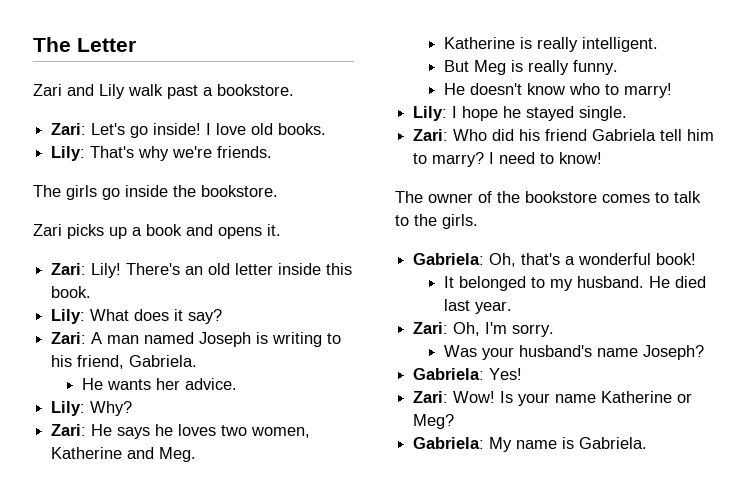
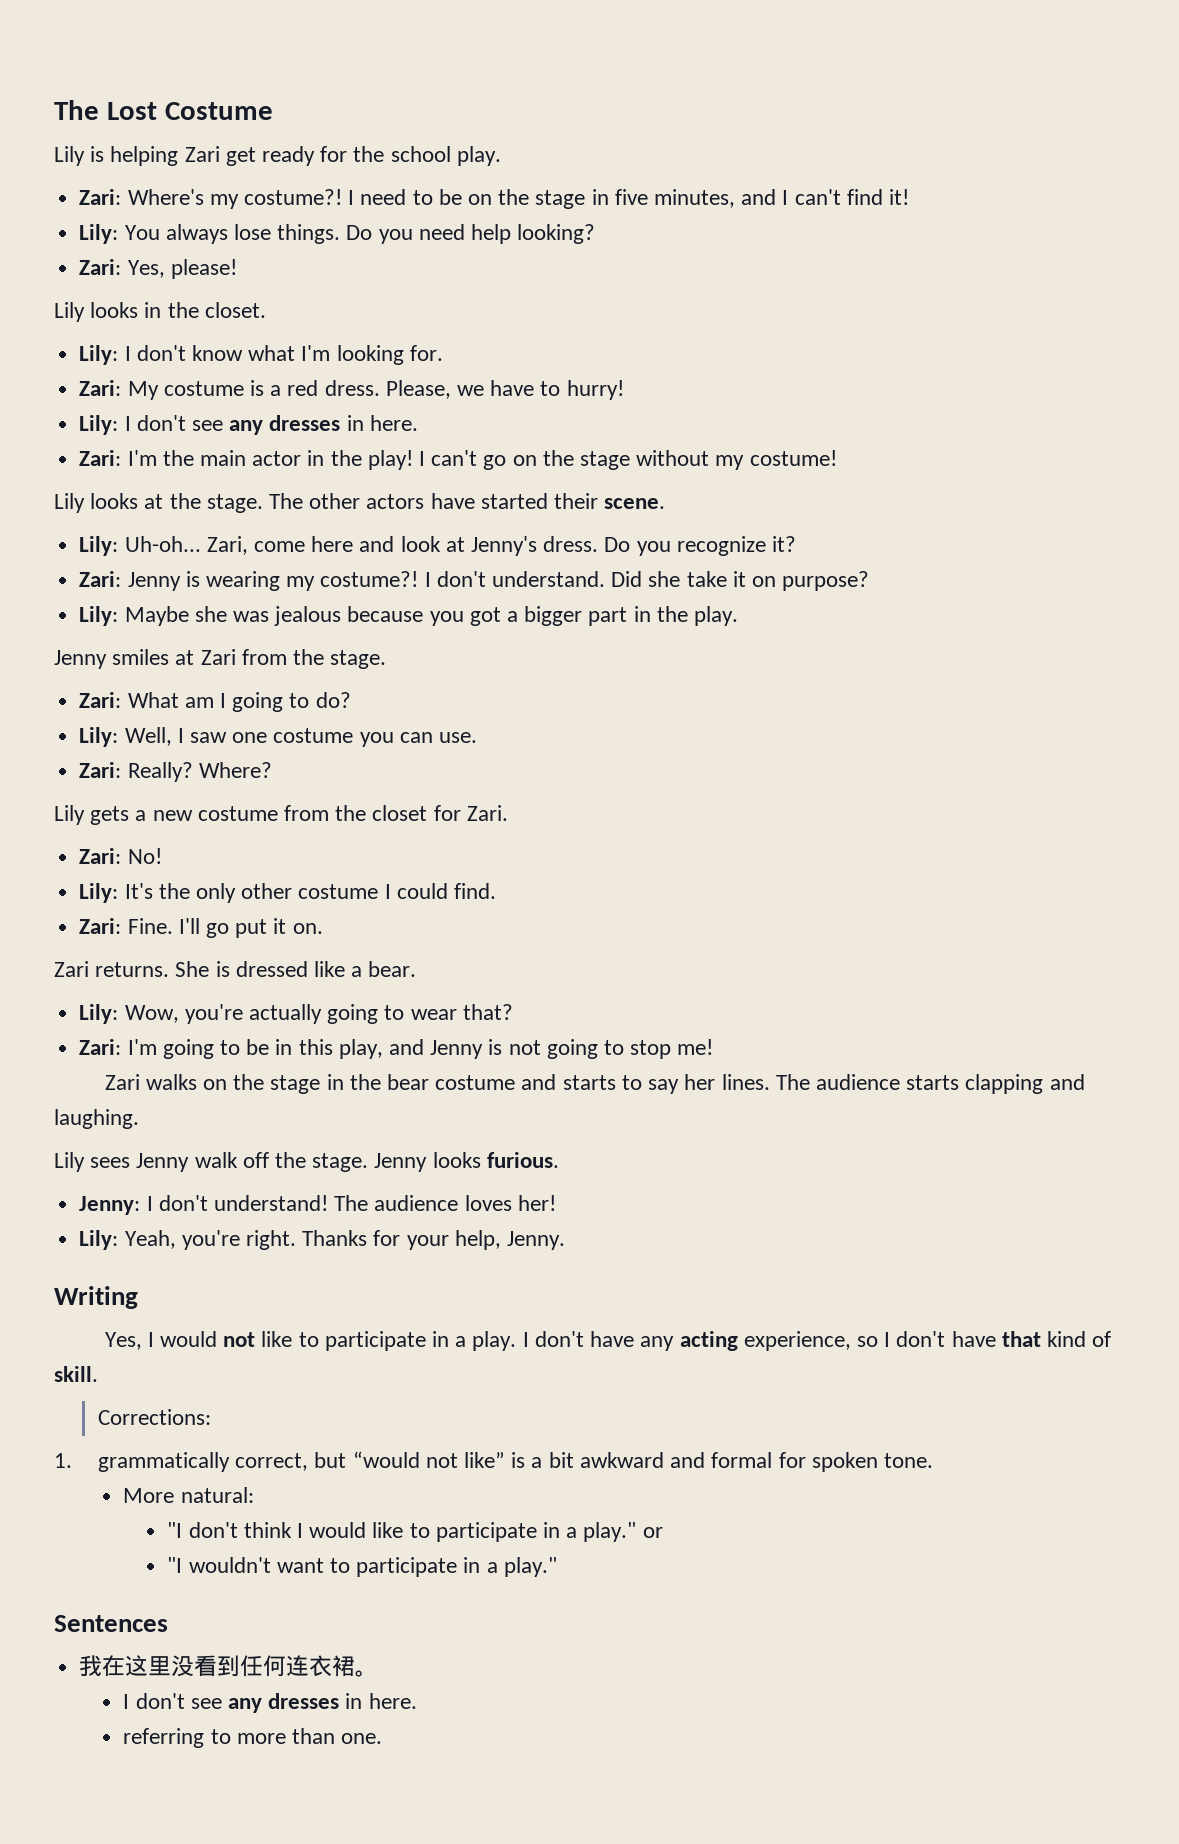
- The Letter
- Zari and Lily walk past a bookstore.
- Zari: Let's go inside! I love old books.
- Lily: That's why we're friends.
- The girls go inside the bookstore.
- Zari picks up a book and opens it.
- Zari: Lily! There's an old letter inside this book.
- Lily: What does it say?
- Zari: A man named Joseph is writing to his friend, Gabriela.
- He wants her advice.
- Lily: Why?
- Zari: He says he loves two women, Katherine and Meg.
- Katherine is really intelligent.
- But Meg is really funny.
- He doesn't know who to marry!
- Lily: I hope he stayed single.
- Zari: Who did his friend Gabriela tell him to marry? I need to know!
- The owner of the bookstore comes to talk to the girls.
- Gabriela: Oh, that's a wonderful book!
- It belonged to my husband. He died last year.
- Zari: Oh, I'm sorry.
- Was your husband's name Joseph?
- Gabriela: Yes!
- Zari: Wow! Is your name Katherine or Meg?
- Gabriela: My name is Gabriela.
+ The Lost Costume
+ Lily is helping Zari get ready for the school play.
+ Zari: Where's my costume?! I need to be on the stage in five minutes, and I can't find it!
+ Lily: You always lose things. Do you need help looking?
+ Zari: Yes, please!
+ Lily looks in the closet.
+ Lily: I don't know what I'm looking for.
+ Zari: My costume is a red dress. Please, we have to hurry!
+ Lily: I don't see any dresses in here.
+ Zari: I'm the main actor in the play! I can't go on the stage without my costume!
+ Lily looks at the stage. The other actors have started their scene.
+ Lily: Uh-oh... Zari, come here and look at Jenny's dress. Do you recognize it?
+ Zari: Jenny is wearing my costume?! I don't understand. Did she take it on purpose?
+ Lily: Maybe she was jealous because you got a bigger part in the play.
+ Jenny smiles at Zari from the stage.
+ Zari: What am I going to do?
+ Lily: Well, I saw one costume you can use.
+ Zari: Really? Where?
+ Lily gets a new costume from the closet for Zari.
+ Zari: No!
+ Lily: It's the only other costume I could find.
+ Zari: Fine. I'll go put it on.
+ Zari returns. She is dressed like a bear.
+ Lily: Wow, you're actually going to wear that?
+ Zari: I'm going to be in this play, and Jenny is not going to stop me!
+ Zari walks on the stage in the bear costume and starts to say her lines. The audience starts clapping and laughing.
+ Lily sees Jenny walk off the stage. Jenny looks furious.
+ Jenny: I don't understand! The audience loves her!
+ Lily: Yeah, you're right. Thanks for your help, Jenny.
+ Writing
+ Yes, I would not like to participate in a play. I don't have any acting experience, so I don't have that kind of skill.
+ Corrections:
+ 1. grammatically correct, but “would not like” is a bit awkward and formal for spoken tone.
+ More natural:
+ "I don't think I would like to participate in a play." or
+ "I wouldn't want to participate in a play."
+ Sentences
+ 我在这里没看到任何连衣裙。
+ I don't see any dresses in here.
+ referring to more than one.

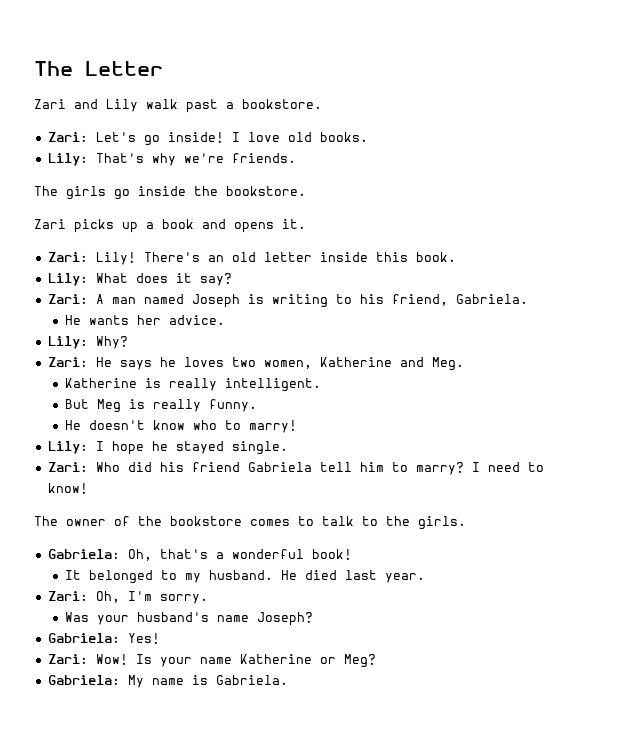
- The Lost Costume
- Lily is helping Zari get ready for the school play.
- Zari: Where's my costume?! I need to be on the stage in five minutes, and I can't find it!
- Lily: You always lose things. Do you need help looking?
- Zari: Yes, please!
- Lily looks in the closet.
- Lily: I don't know what I'm looking for.
- Zari: My costume is a red dress. Please, we have to hurry!
- Lily: I don't see any dresses in here.
- Zari: I'm the main actor in the play! I can't go on the stage without my costume!
- Lily looks at the stage. The other actors have started their scene.
- Lily: Uh-oh... Zari, come here and look at Jenny's dress. Do you recognize it?
- Zari: Jenny is wearing my costume?! I don't understand. Did she take it on purpose?
- Lily: Maybe she was jealous because you got a bigger part in the play.
- Jenny smiles at Zari from the stage.
- Zari: What am I going to do?
- Lily: Well, I saw one costume you can use.
- Zari: Really? Where?
- Lily gets a new costume from the closet for Zari.
- Zari: No!
- Lily: It's the only other costume I could find.
- Zari: Fine. I'll go put it on.
- Zari returns. She is dressed like a bear.
- Lily: Wow, you're actually going to wear that?
- Zari: I'm going to be in this play, and Jenny is not going to stop me!
- Zari walks on the stage in the bear costume and starts to say her lines. The audience starts clapping and laughing.
- Lily sees Jenny walk off the stage. Jenny looks furious.
- Jenny: I don't understand! The audience loves her!
- Lily: Yeah, you're right. Thanks for your help, Jenny.
- Writing
- Yes, I would not like to participate in a play. I don't have any acting experience, so I don't have that kind of skill.
- Corrections:
- 1. grammatically correct, but “would not like” is a bit awkward and formal for spoken tone.
- More natural:
- "I don't think I would like to participate in a play." or
- "I wouldn't want to participate in a play."
- Sentences
- 我在这里没看到任何连衣裙。
- I don't see any dresses in here.
- referring to more than one.
+ The Letter
+ Zari and Lily walk past a bookstore.
+ Zari: Let's go inside! I love old books.
+ Lily: That's why we're friends.
+ The girls go inside the bookstore.
+ Zari picks up a book and opens it.
+ Zari: Lily! There's an old letter inside this book.
+ Lily: What does it say?
+ Zari: A man named Joseph is writing to his friend, Gabriela.
+ He wants her advice.
+ Lily: Why?
+ Zari: He says he loves two women, Katherine and Meg.
+ Katherine is really intelligent.
+ But Meg is really funny.
+ He doesn't know who to marry!
+ Lily: I hope he stayed single.
+ Zari: Who did his friend Gabriela tell him to marry? I need to know!
+ The owner of the bookstore comes to talk to the girls.
+ Gabriela: Oh, that's a wonderful book!
+ It belonged to my husband. He died last year.
+ Zari: Oh, I'm sorry.
+ Was your husband's name Joseph?
+ Gabriela: Yes!
+ Zari: Wow! Is your name Katherine or Meg?
+ Gabriela: My name is Gabriela.

